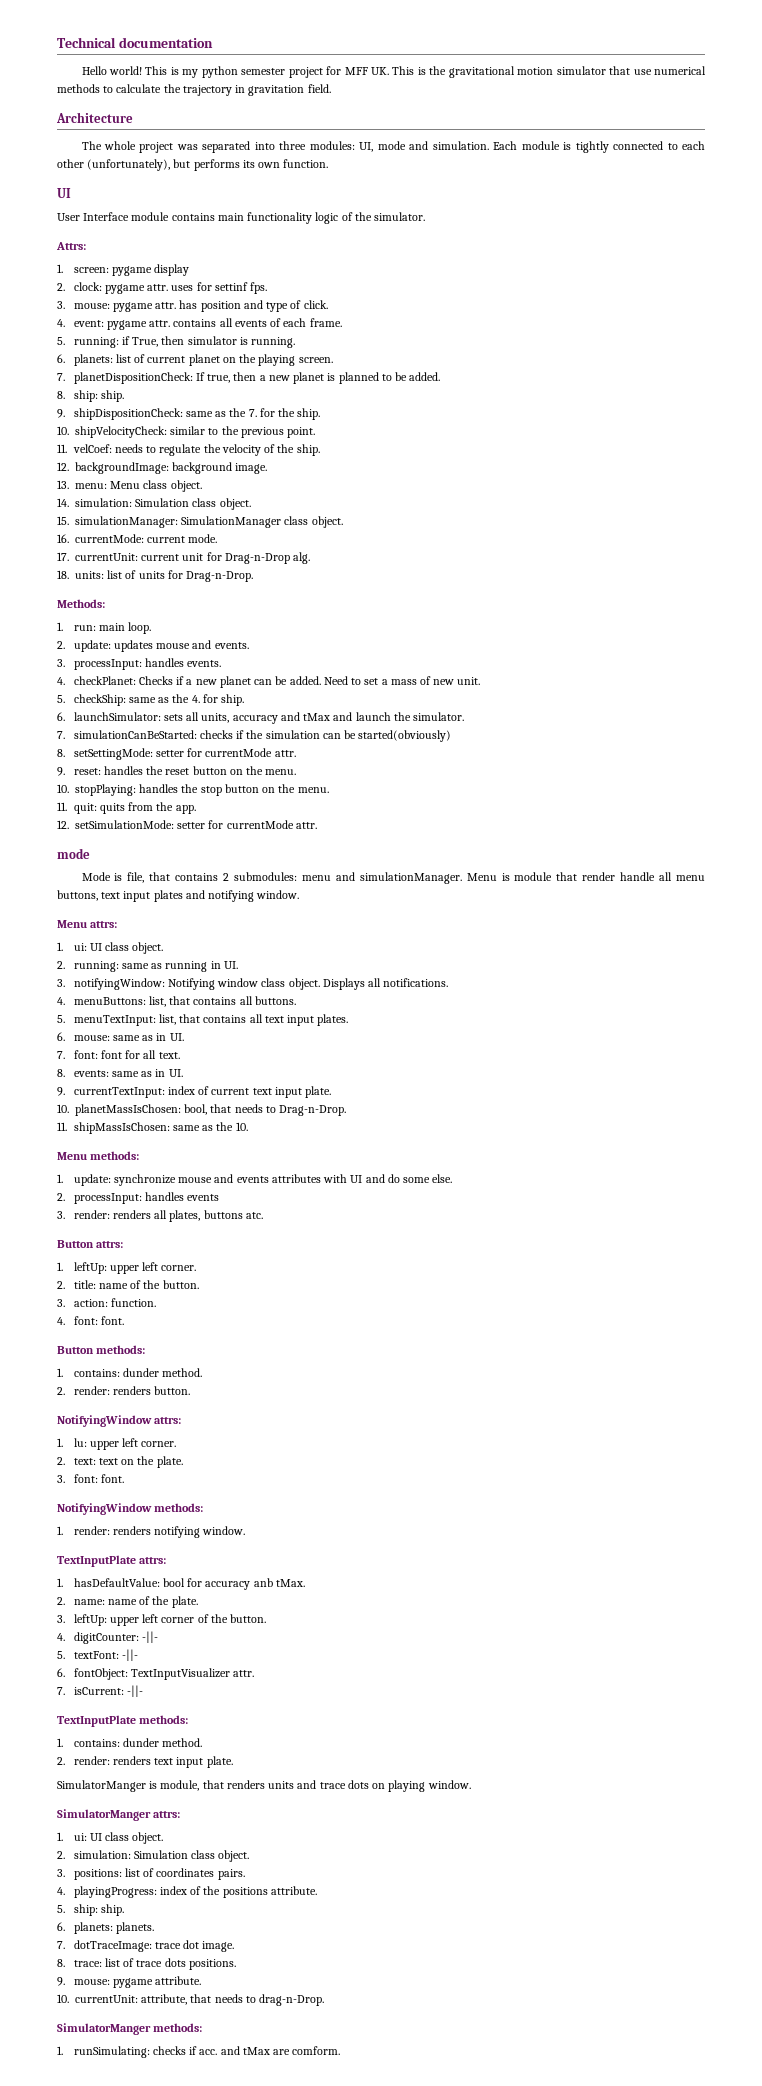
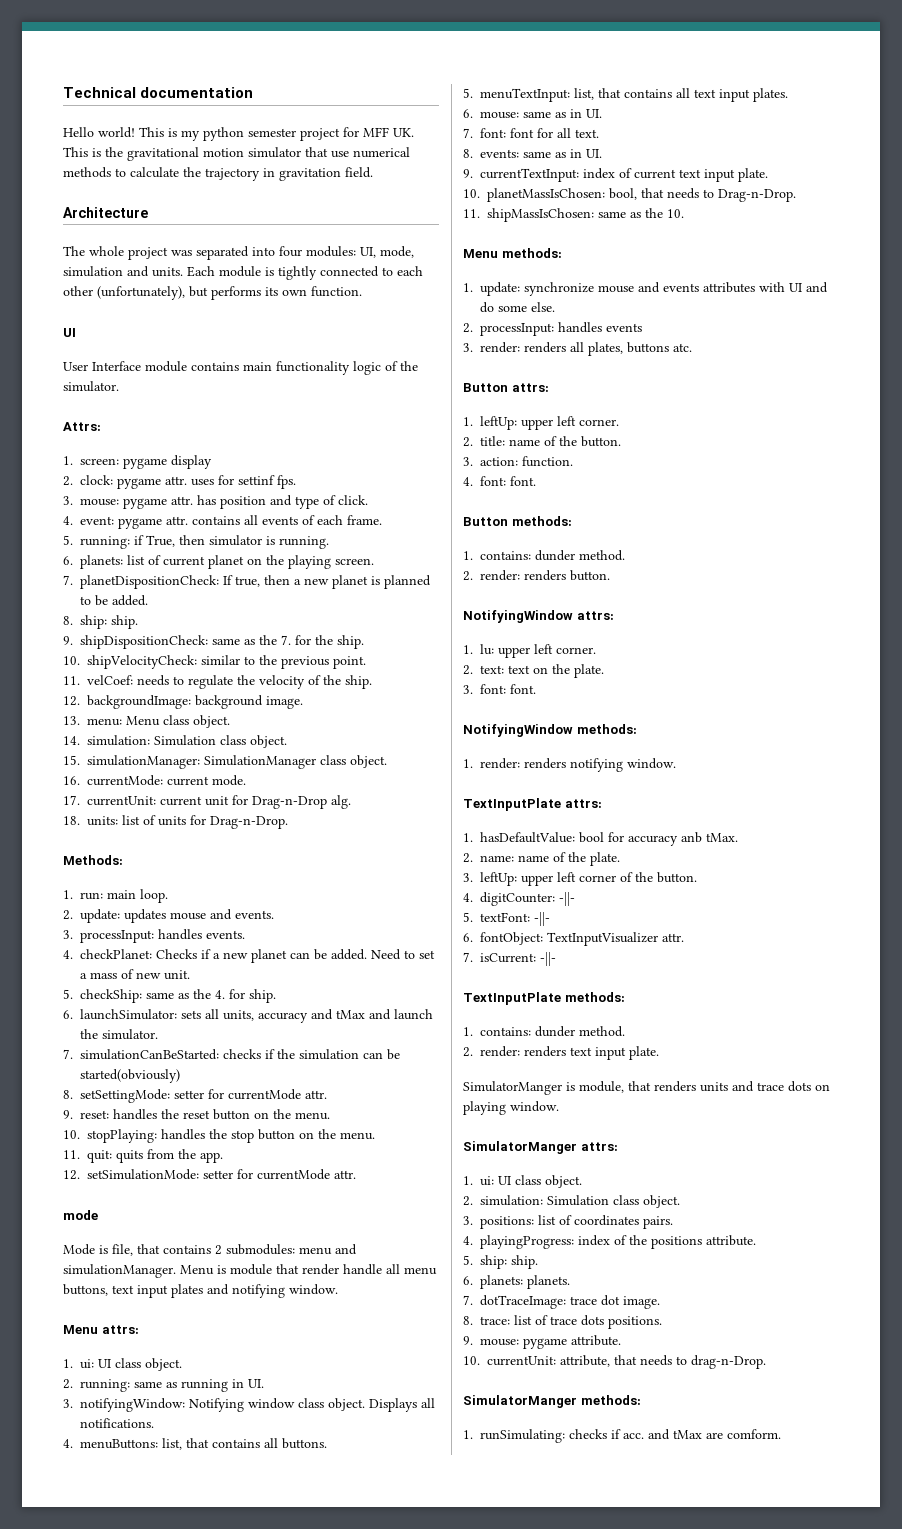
- The whole project was separated into three modules: UI, mode and simulation.
+ The whole project was separated into four modules: UI, mode, simulation and units.

